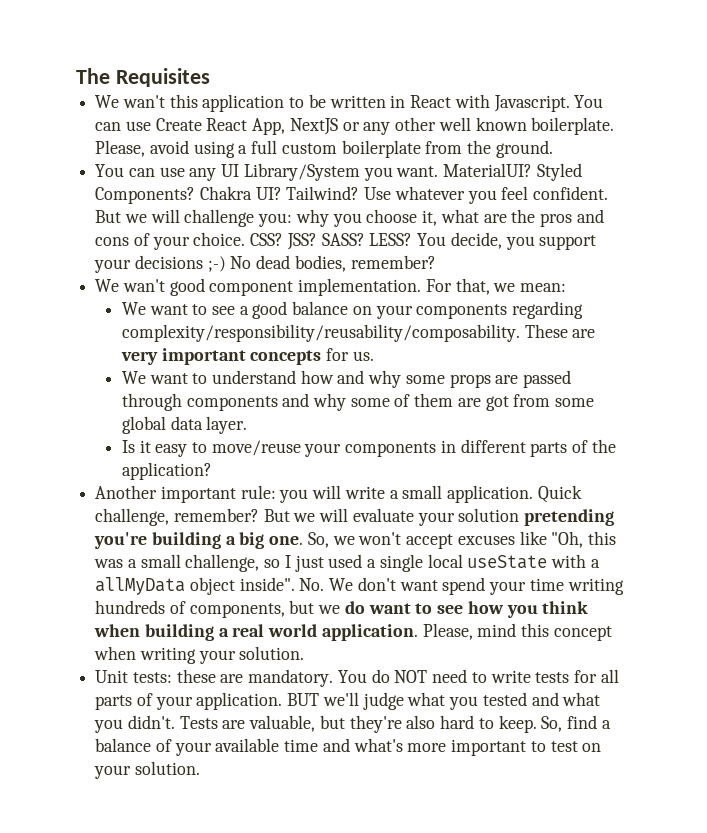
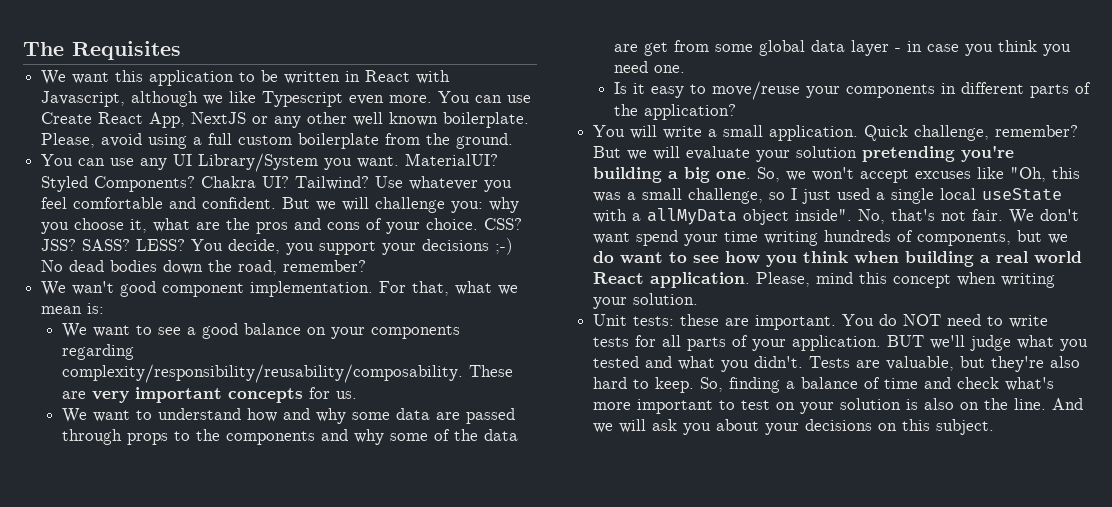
- We wan't this application to be written in React with Javascript.
+ We want this application to be written in React with Javascript, although we like Typescript even more.
- Use whatever you feel confident.
+ Use whatever you feel comfortable and confident.
- You decide, you support your decisions ;-) No dead bodies, remember?
+ You decide, you support your decisions ;-) No dead bodies down the road, remember?
- For that, we mean:
+ For that, what we mean is:
- We want to understand how and why some props are passed through components and why some of them are got from some global data layer.
+ We want to understand how and why some data are passed through props to the components and why some of the data are get from some global data layer - in case you think you need one.
- Another important rule: you will write a small application.
+ You will write a small application.
- No. We don't want spend your time writing hundreds of components, but we do want to see how you think when building a real world application.
+ No, that's not fair. We don't want spend your time writing hundreds of components, but we do want to see how you think when building a real world React application.
- Unit tests: these are mandatory.
+ Unit tests: these are important.
- So, find a balance of your available time and what's more important to test on your solution.
+ So, finding a balance of time and check what's more important to test on your solution is also on the line. And we will ask you about your decisions on this subject.

